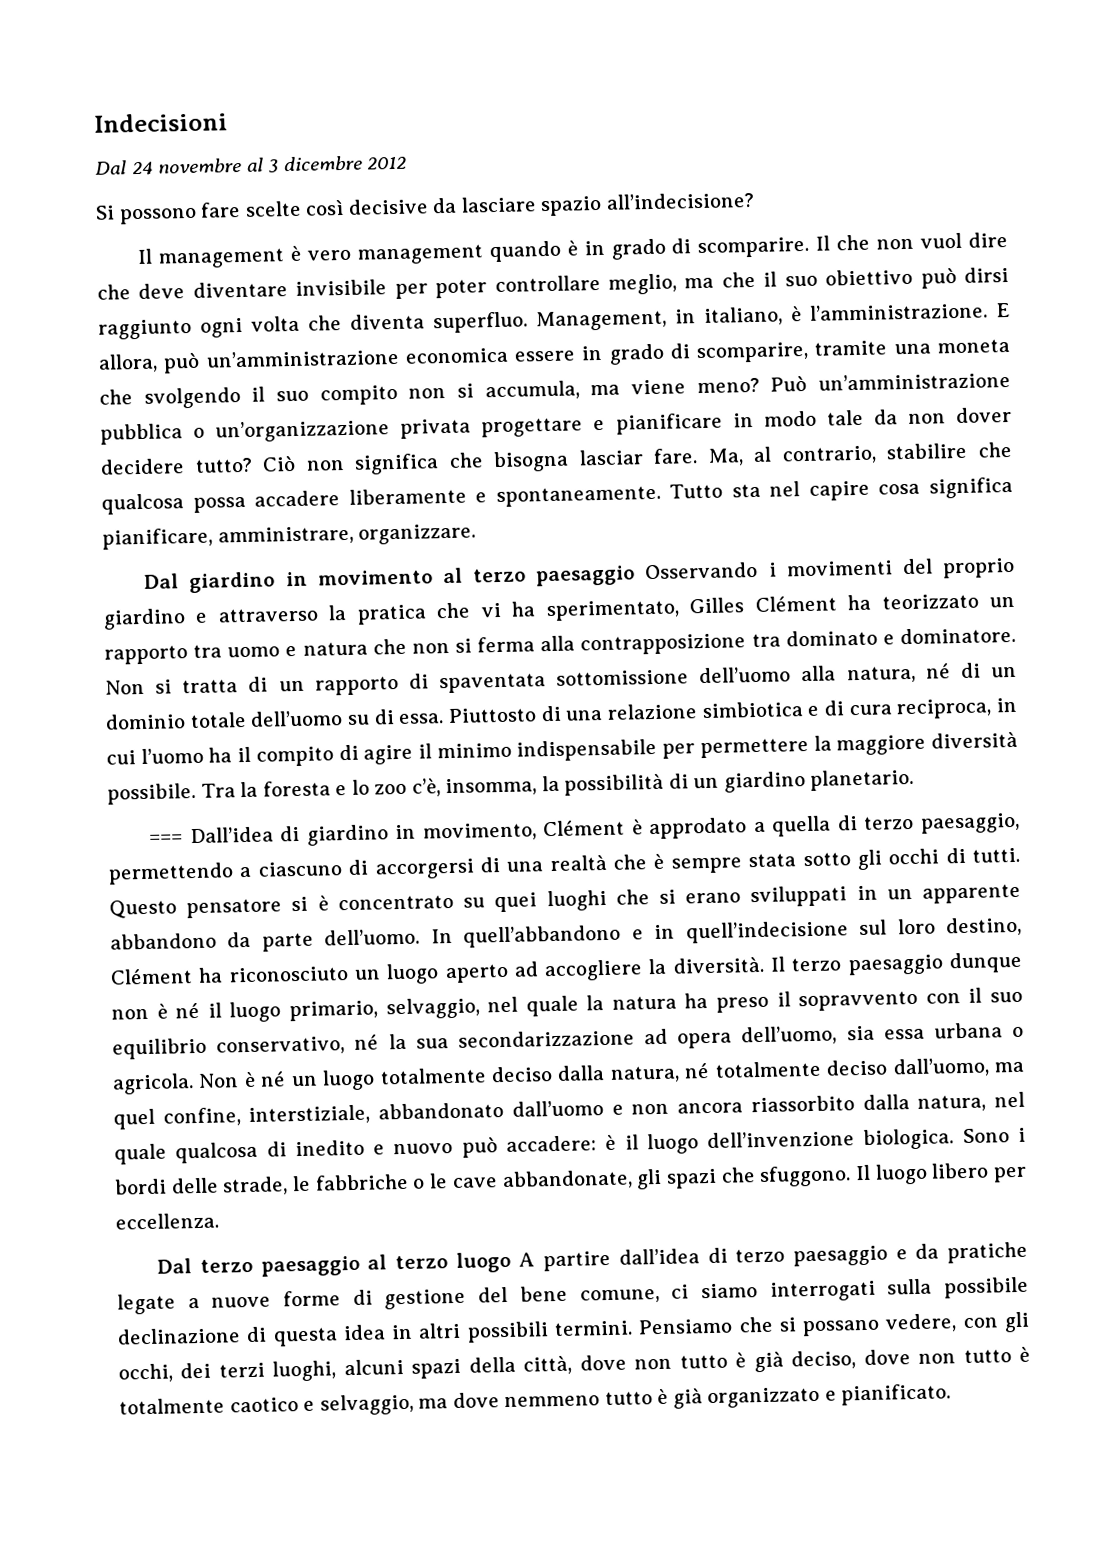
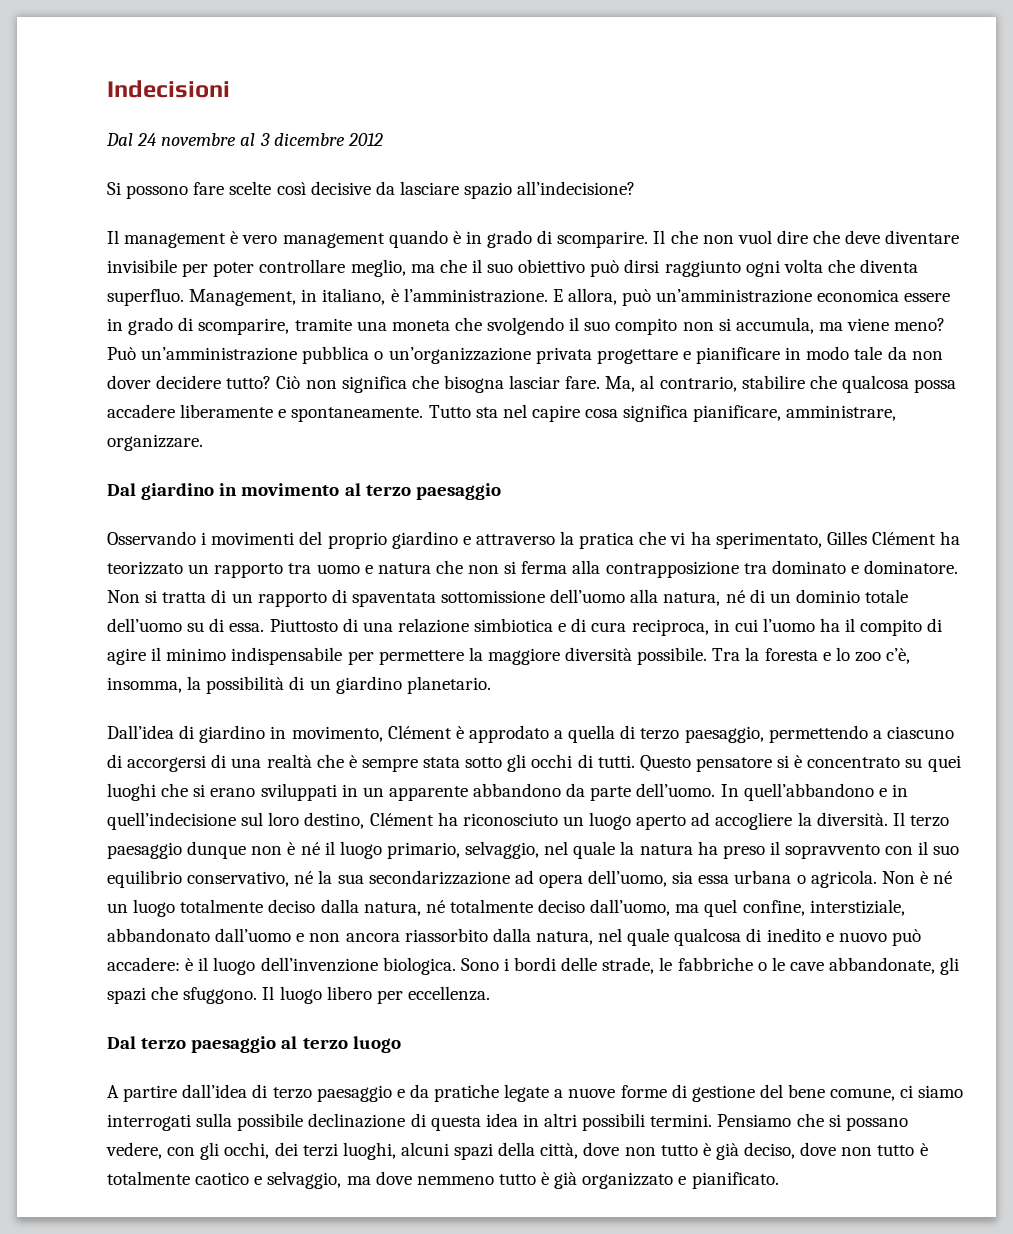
- Dal giardino in movimento al terzo paesaggio Osservando i movimenti del proprio giardino e attraverso la pratica che vi ha sperimentato, Gilles Clément ha teorizzato un rapporto tra uomo e natura che non si ferma alla contrapposizione tra dominato e dominatore.
+ Dal giardino in movimento al terzo paesaggio
+ Osservando i movimenti del proprio giardino e attraverso la pratica che vi ha sperimentato, Gilles Clément ha teorizzato un rapporto tra uomo e natura che non si ferma alla contrapposizione tra dominato e dominatore.
- === Dall’idea di giardino in movimento, Clément è approdato a quella di terzo paesaggio, permettendo a ciascuno di accorgersi di una realtà che è sempre stata sotto gli occhi di tutti.
+ Dall’idea di giardino in movimento, Clément è approdato a quella di terzo paesaggio, permettendo a ciascuno di accorgersi di una realtà che è sempre stata sotto gli occhi di tutti.
- Dal terzo paesaggio al terzo luogo A partire dall’idea di terzo paesaggio e da pratiche legate a nuove forme di gestione del bene comune, ci siamo interrogati sulla possibile declinazione di questa idea in altri possibili termini.
+ Dal terzo paesaggio al terzo luogo
+ A partire dall’idea di terzo paesaggio e da pratiche legate a nuove forme di gestione del bene comune, ci siamo interrogati sulla possibile declinazione di questa idea in altri possibili termini.

